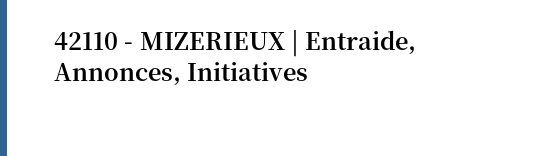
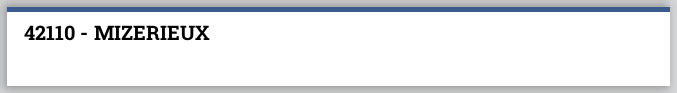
- 42110 - MIZERIEUX | Entraide, Annonces, Initiatives
+ 42110 - MIZERIEUX

